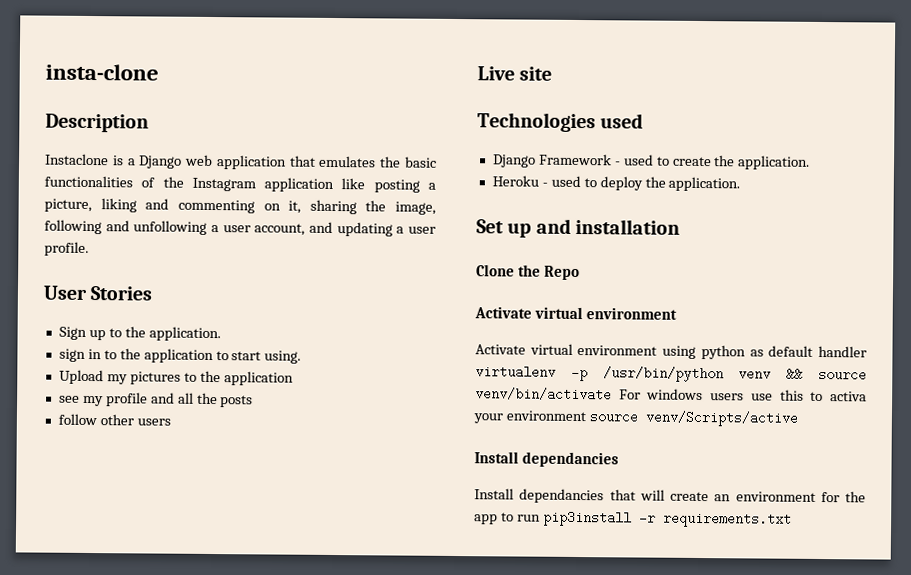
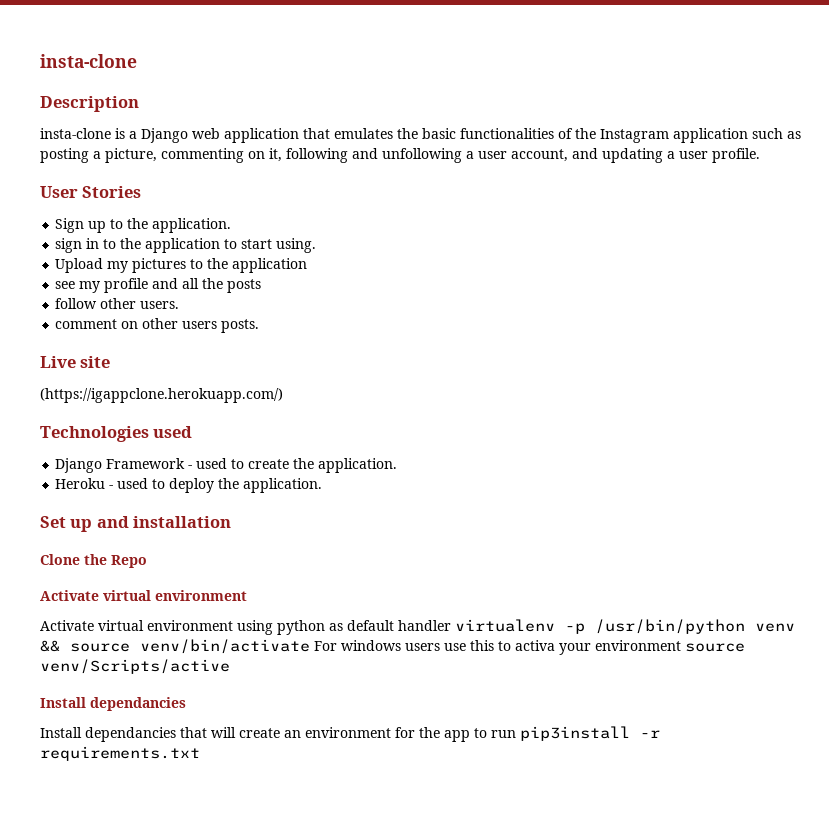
- Instaclone is a Django web application that emulates the basic functionalities of the Instagram application like posting a picture, liking and commenting on it, sharing the image, following and unfollowing a user account, and updating a user profile.
+ insta-clone is a Django web application that emulates the basic functionalities of the Instagram application such as posting a picture, commenting on it, following and unfollowing a user account, and updating a user profile.
- follow other users
+ follow other users.
+ comment on other users posts.
+ (https://igappclone.herokuapp.com/)

